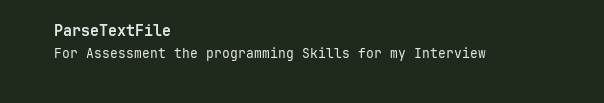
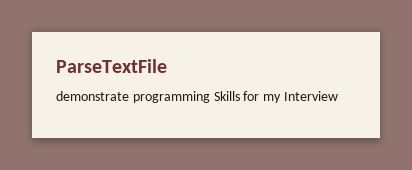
- For Assessment the programming Skills for my Interview
+ demonstrate programming Skills for my Interview

